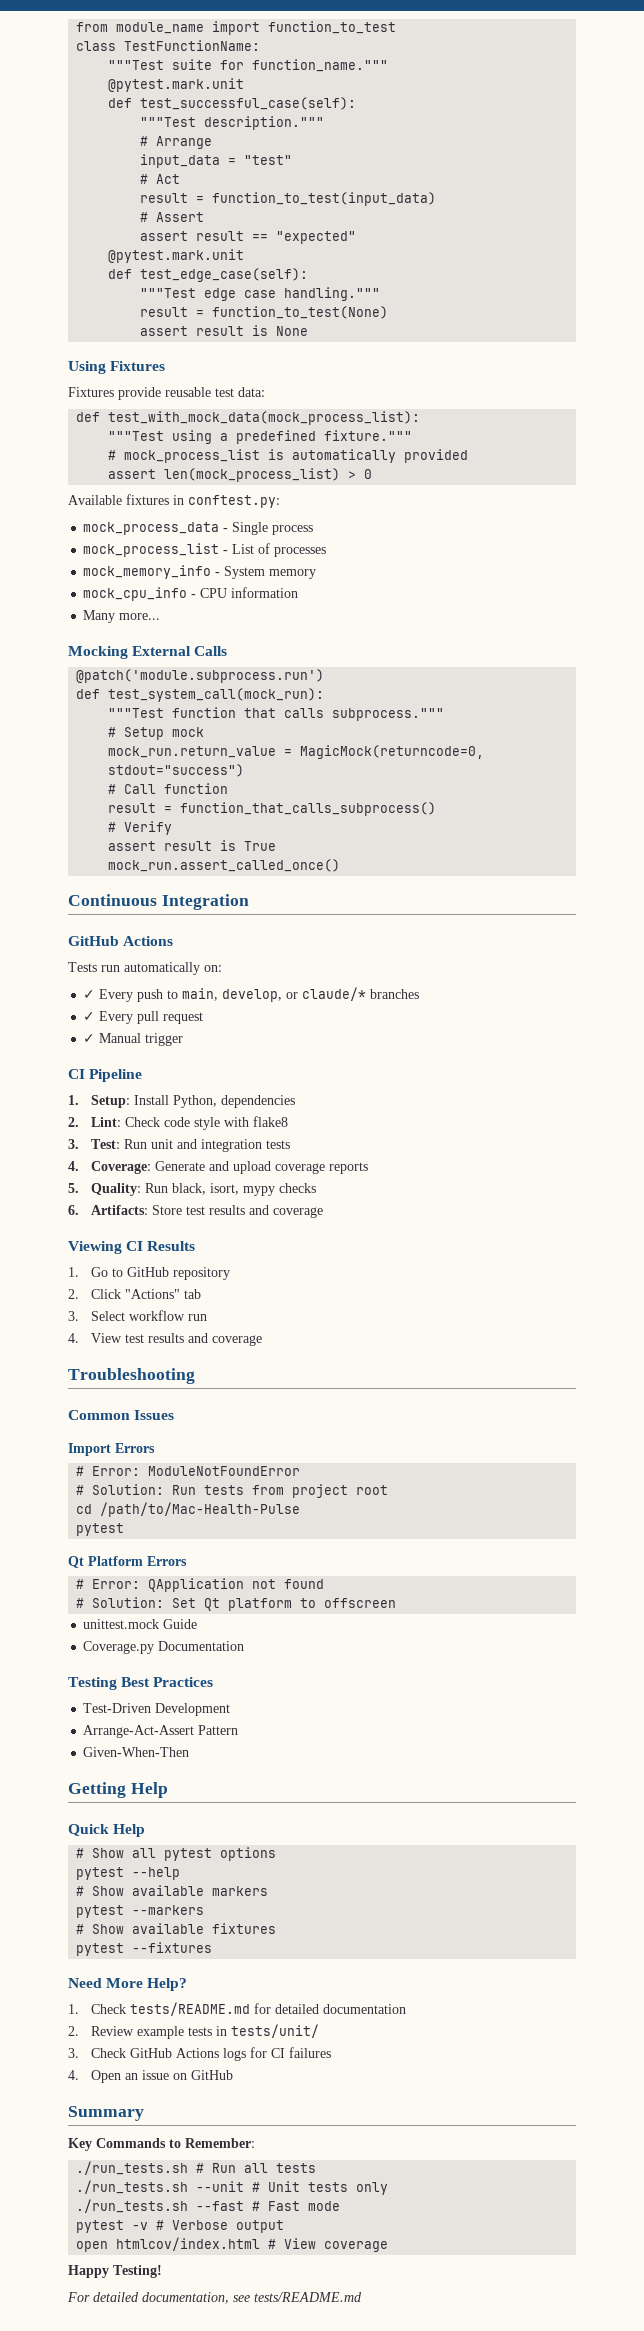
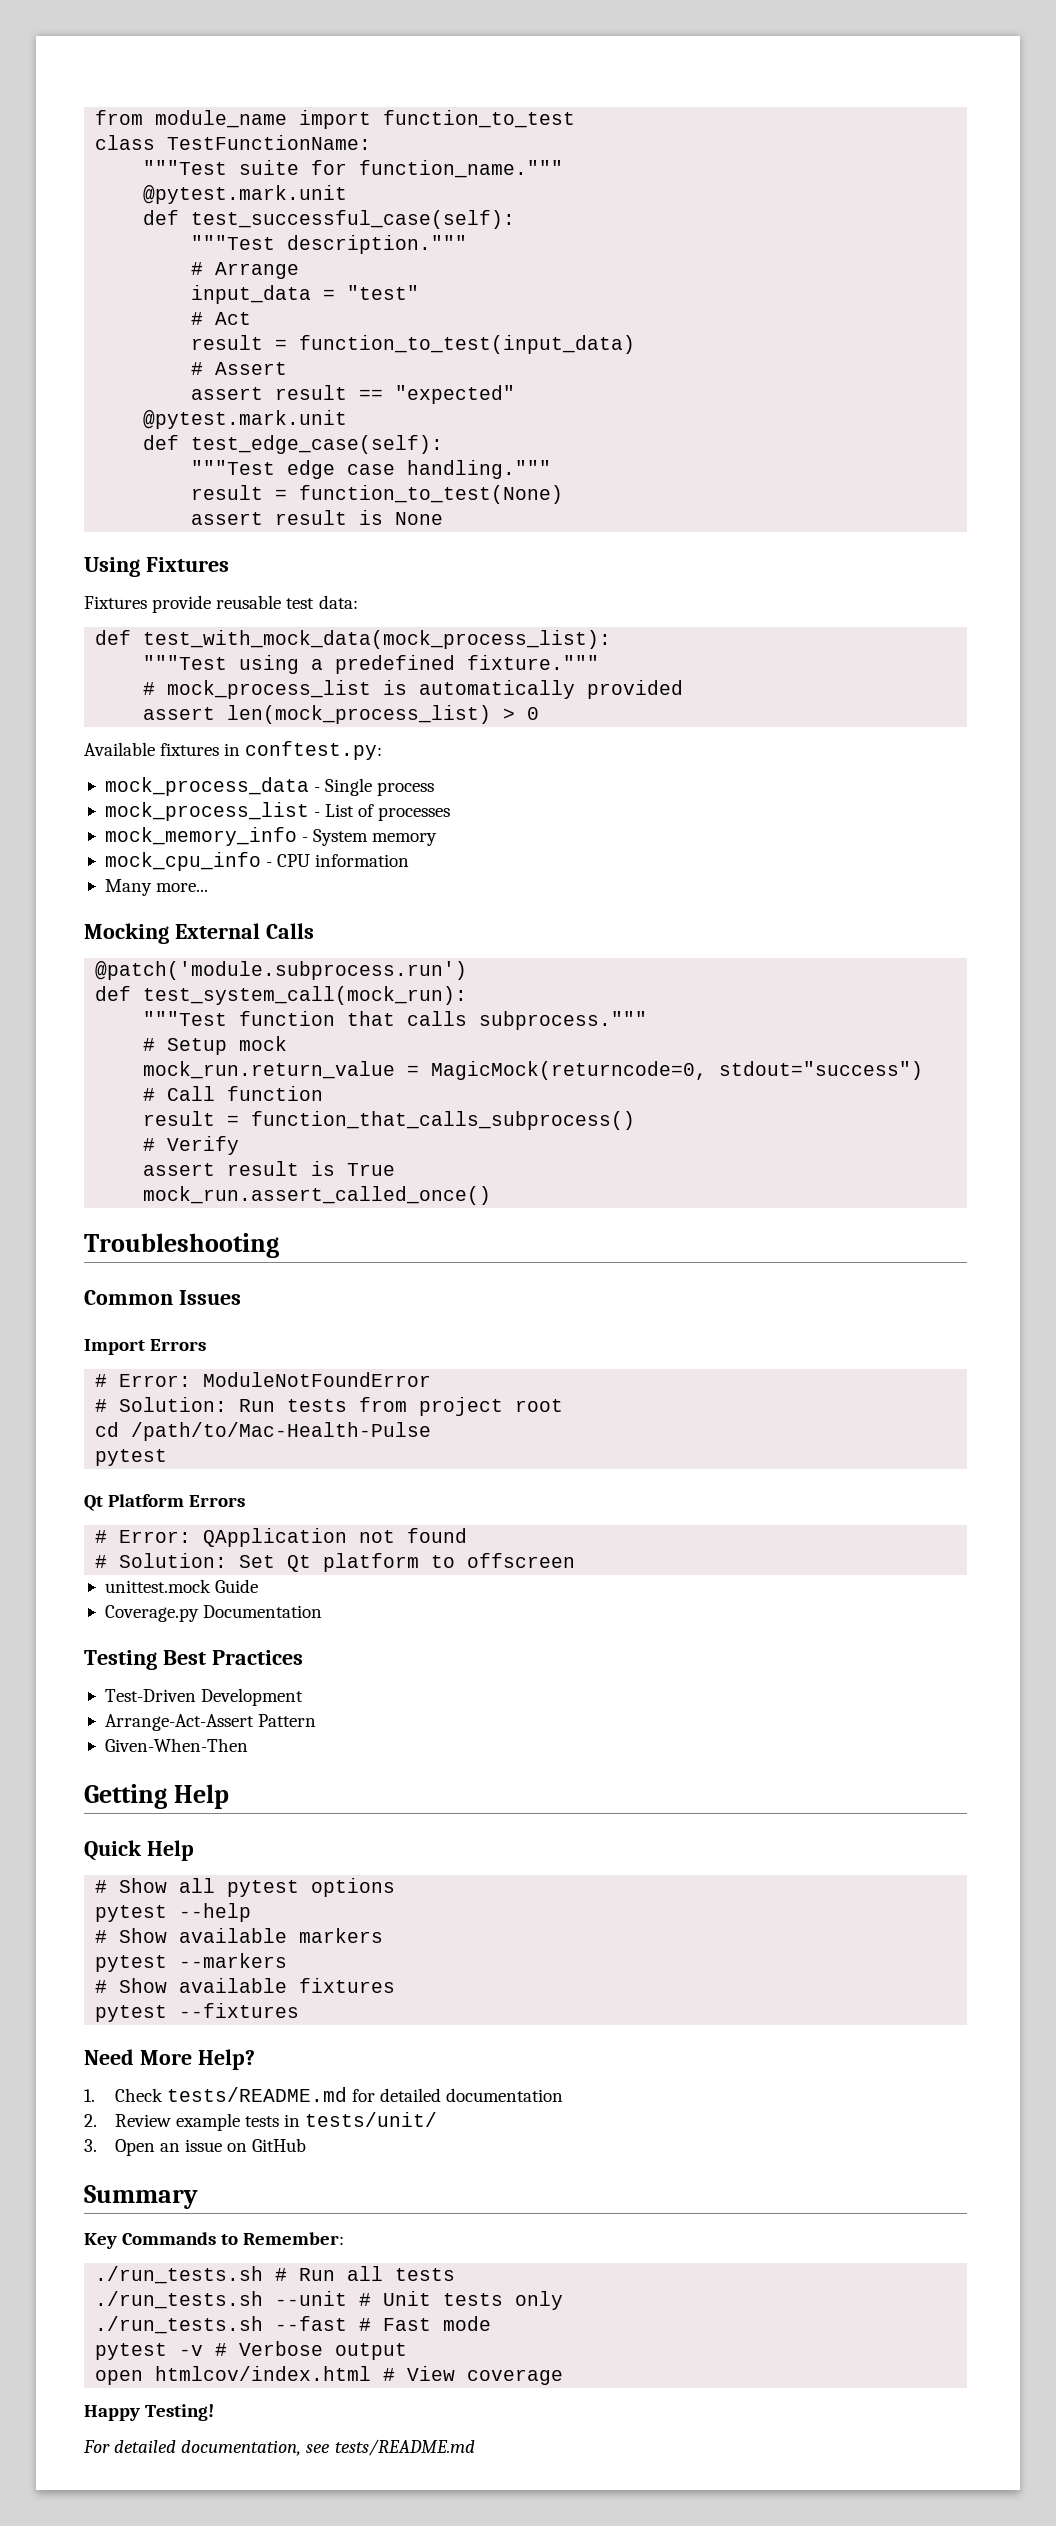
- Continuous Integration
- GitHub Actions
- Tests run automatically on:
- ✓ Every push to main, develop, or claude/* branches
- ✓ Every pull request
- ✓ Manual trigger
- CI Pipeline
- 1. Setup: Install Python, dependencies
- 2. Lint: Check code style with flake8
- 3. Test: Run unit and integration tests
- 4. Coverage: Generate and upload coverage reports
- 5. Quality: Run black, isort, mypy checks
- 6. Artifacts: Store test results and coverage
- Viewing CI Results
- 1. Go to GitHub repository
- 2. Click "Actions" tab
- 3. Select workflow run
- 4. View test results and coverage
- 3. Check GitHub Actions logs for CI failures
- 4. Open an issue on GitHub
+ 3. Open an issue on GitHub

